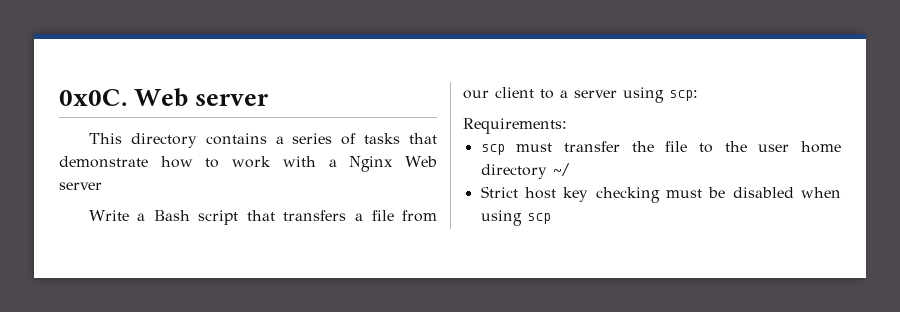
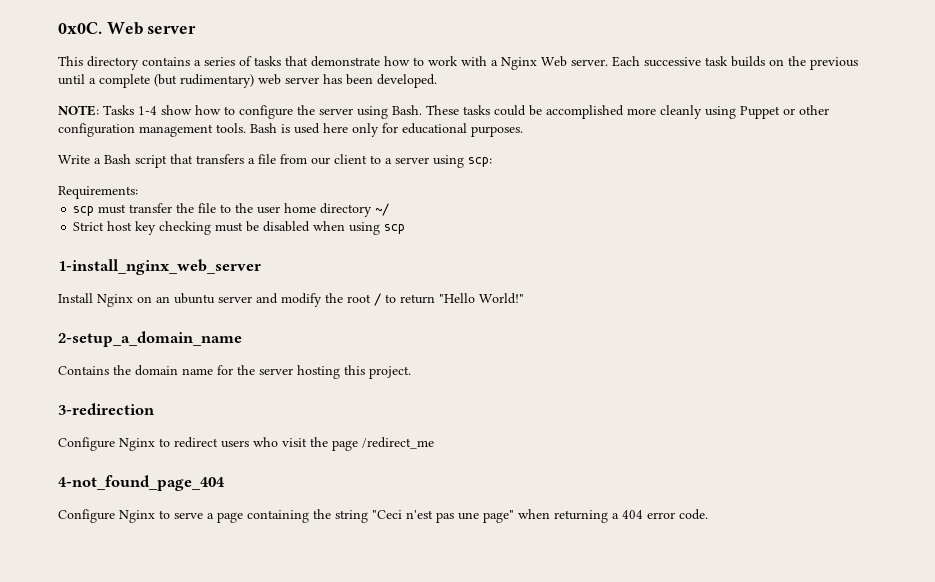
- This directory contains a series of tasks that demonstrate how to work with a Nginx Web server
+ This directory contains a series of tasks that demonstrate how to work with a Nginx Web server. Each successive task builds on the previous until a complete (but rudimentary) web server has been developed.
+ NOTE: Tasks 1-4 show how to configure the server using Bash. These tasks could be accomplished more cleanly using Puppet or other configuration management tools. Bash is used here only for educational purposes.
+ 1-install_nginx_web_server
+ Install Nginx on an ubuntu server and modify the root / to return "Hello World!"
+ 2-setup_a_domain_name
+ Contains the domain name for the server hosting this project.
+ 3-redirection
+ Configure Nginx to redirect users who visit the page /redirect_me
+ 4-not_found_page_404
+ Configure Nginx to serve a page containing the string "Ceci n'est pas une page" when returning a 404 error code.

